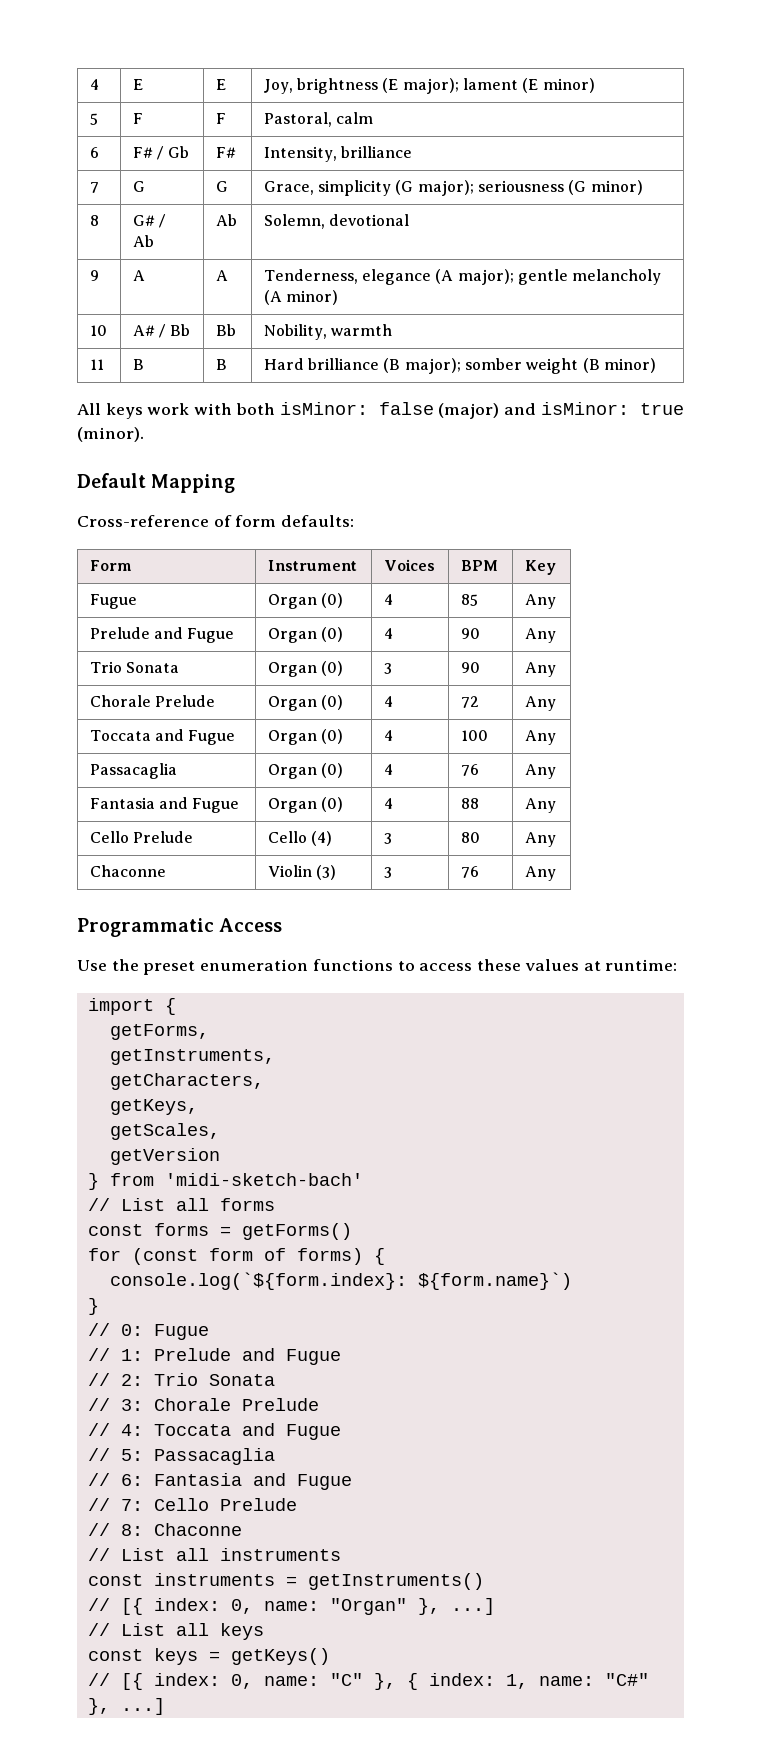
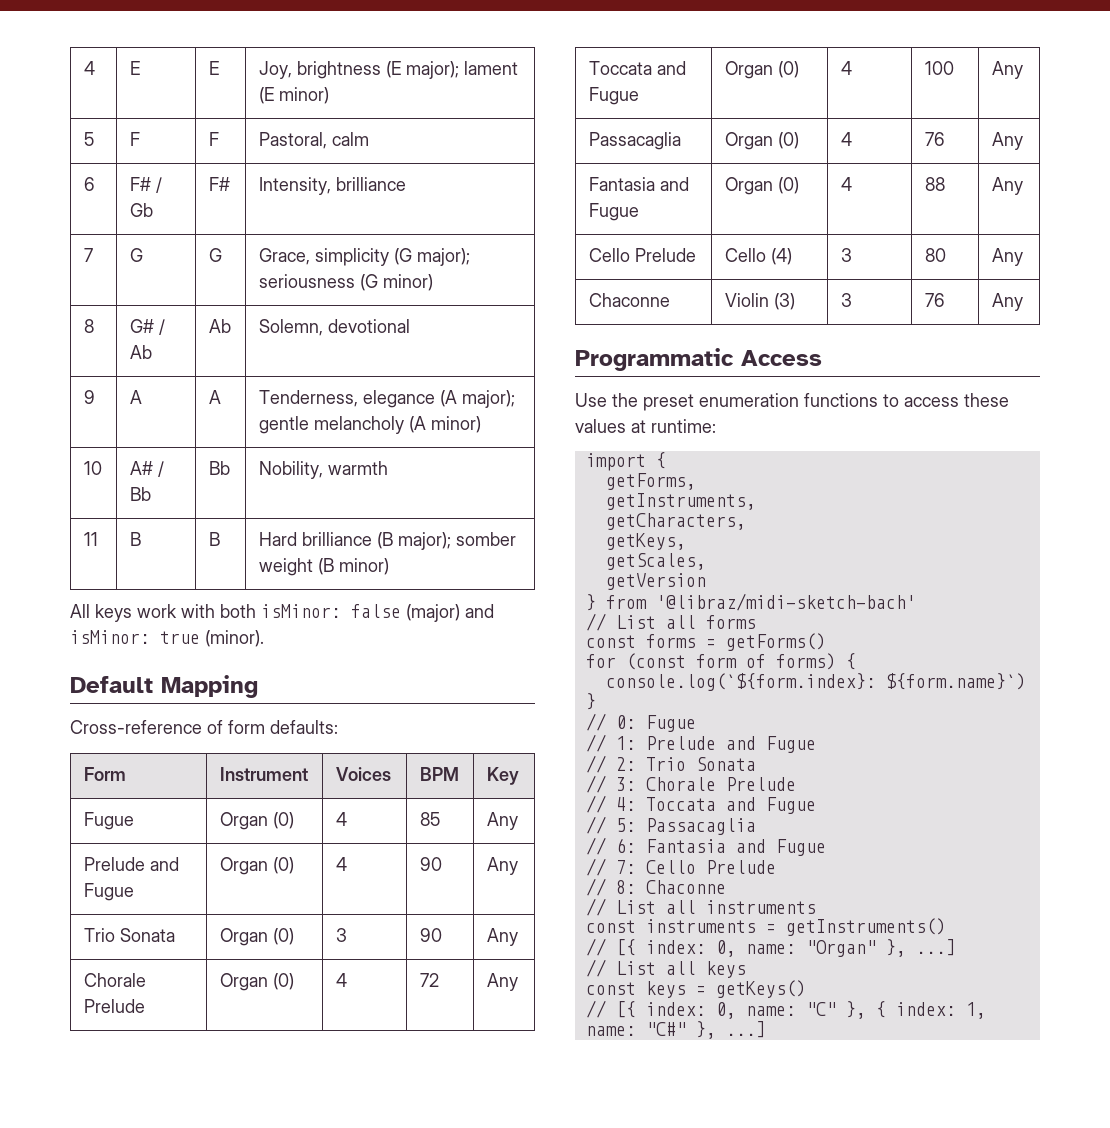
- } from 'midi-sketch-bach'
+ } from '@libraz/midi-sketch-bach'

